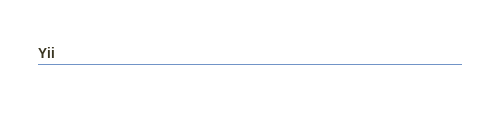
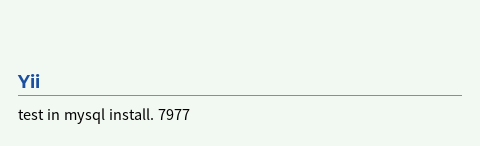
+ test in mysql install. 7977

